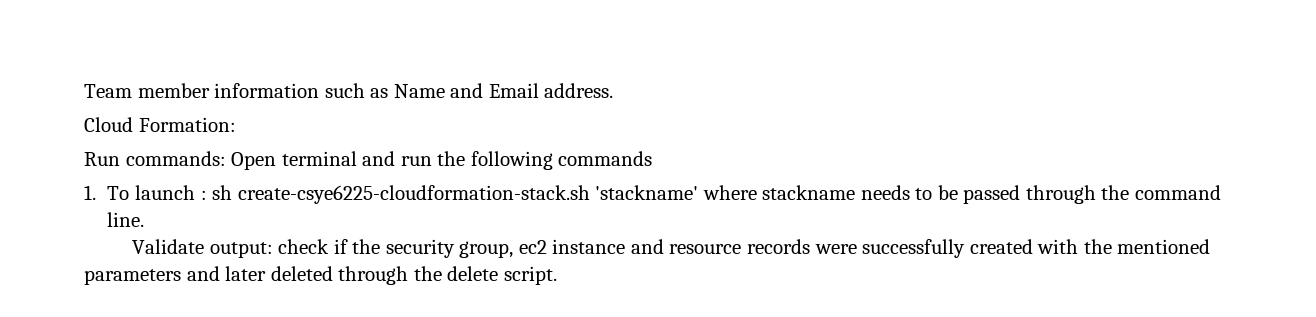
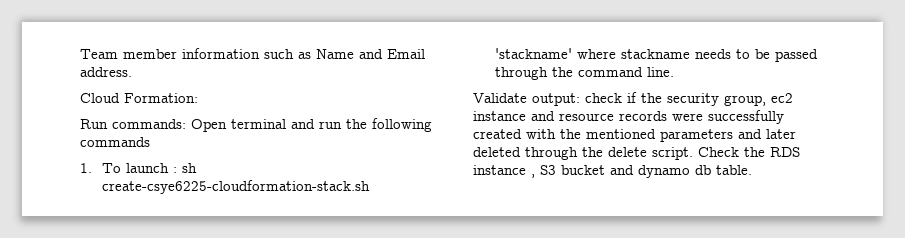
+ Check the RDS instance , S3 bucket and dynamo db table.

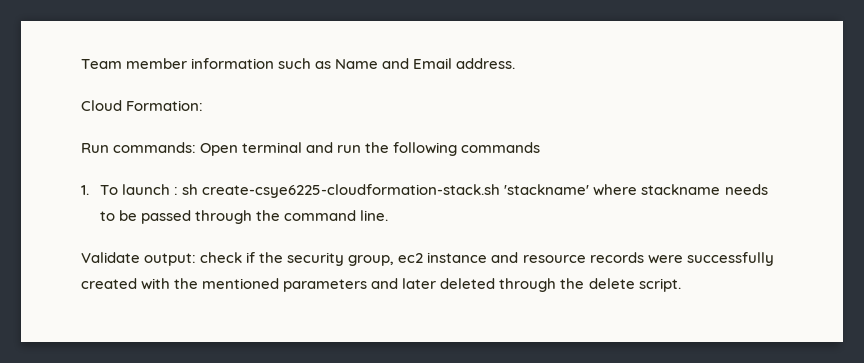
- Check the RDS instance , S3 bucket and dynamo db table.

